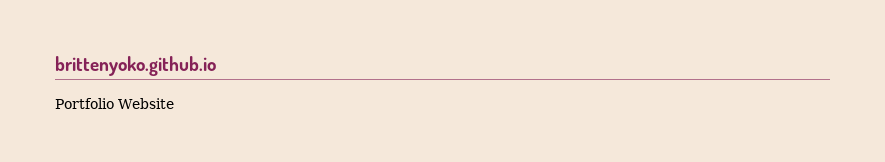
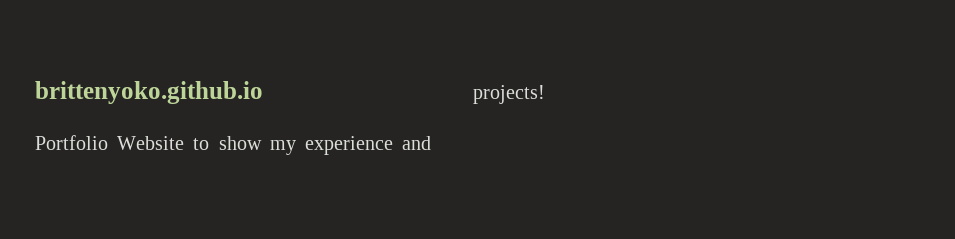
- Portfolio Website
+ Portfolio Website to show my experience and projects!

